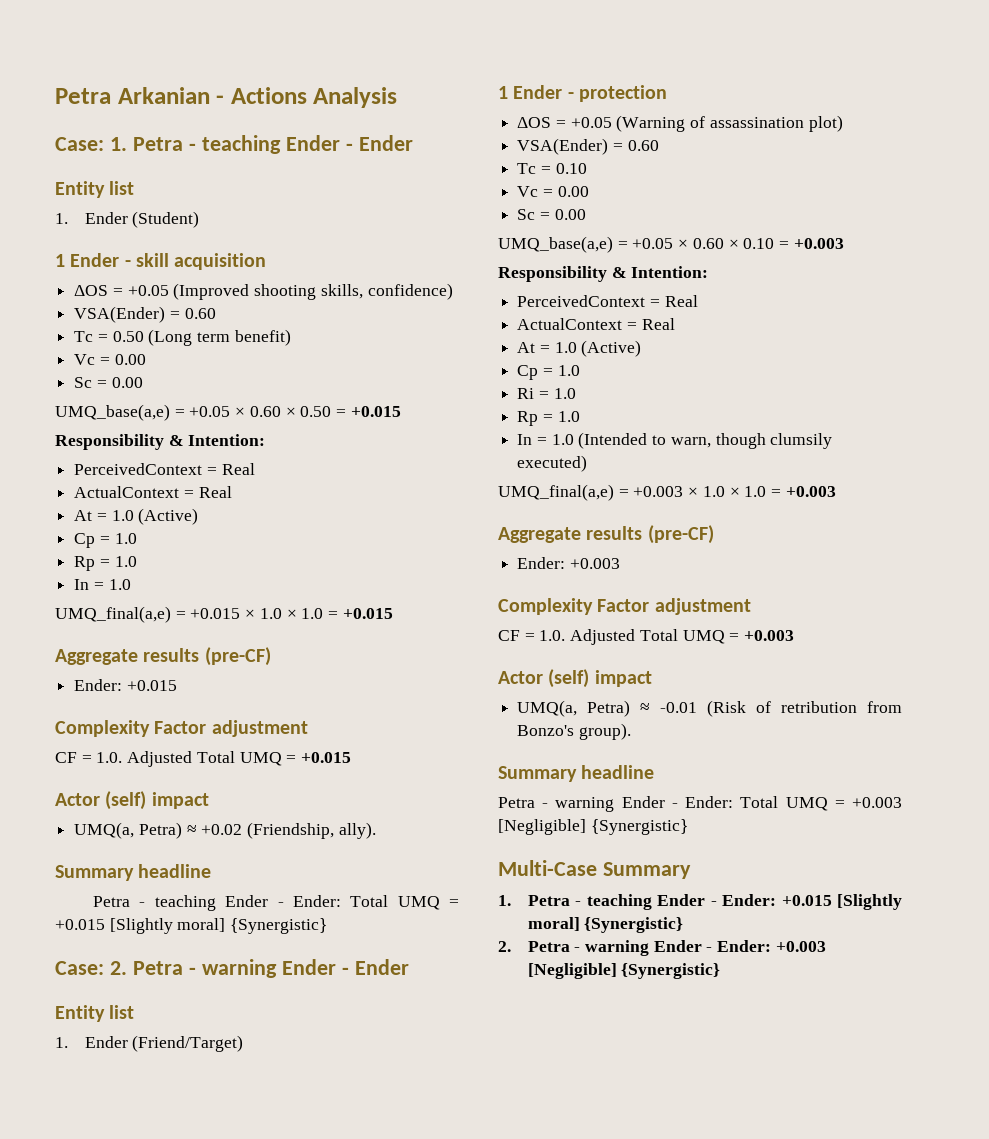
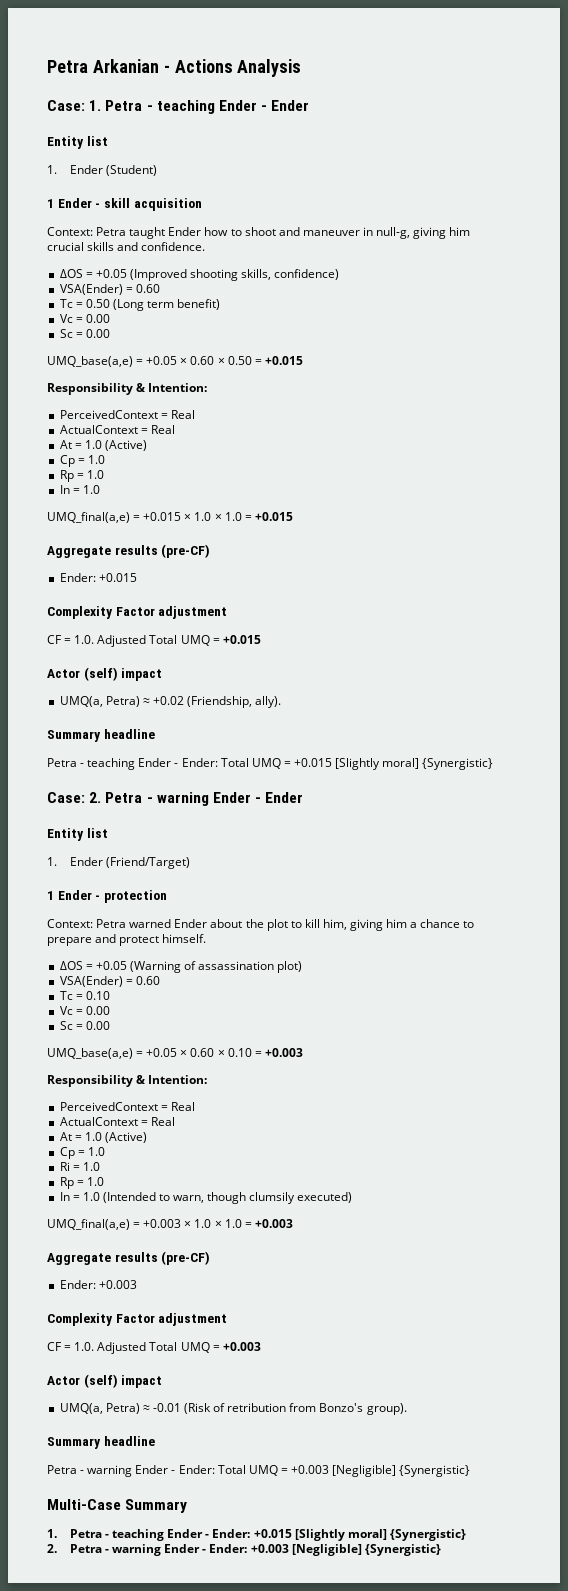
+ Context: Petra taught Ender how to shoot and maneuver in null-g, giving him crucial skills and confidence.
+ Context: Petra warned Ender about the plot to kill him, giving him a chance to prepare and protect himself.

